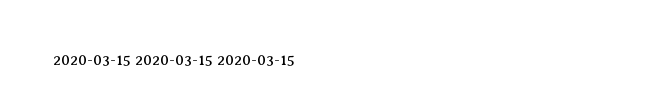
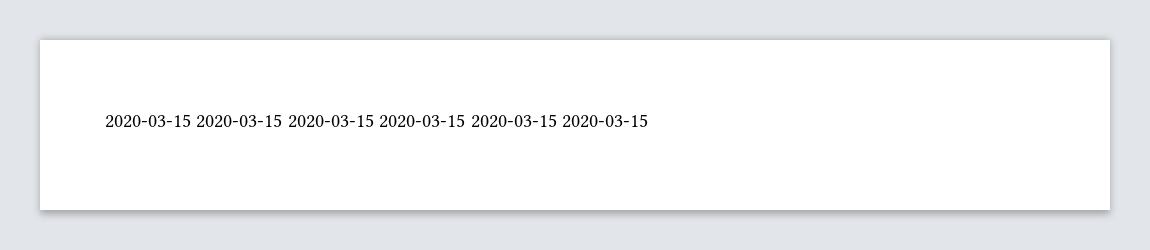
- 2020-03-15 2020-03-15 2020-03-15
+ 2020-03-15 2020-03-15 2020-03-15 2020-03-15 2020-03-15 2020-03-15

